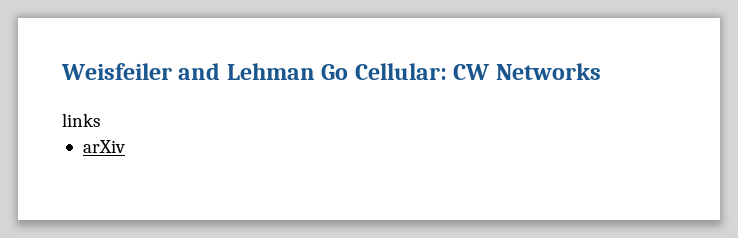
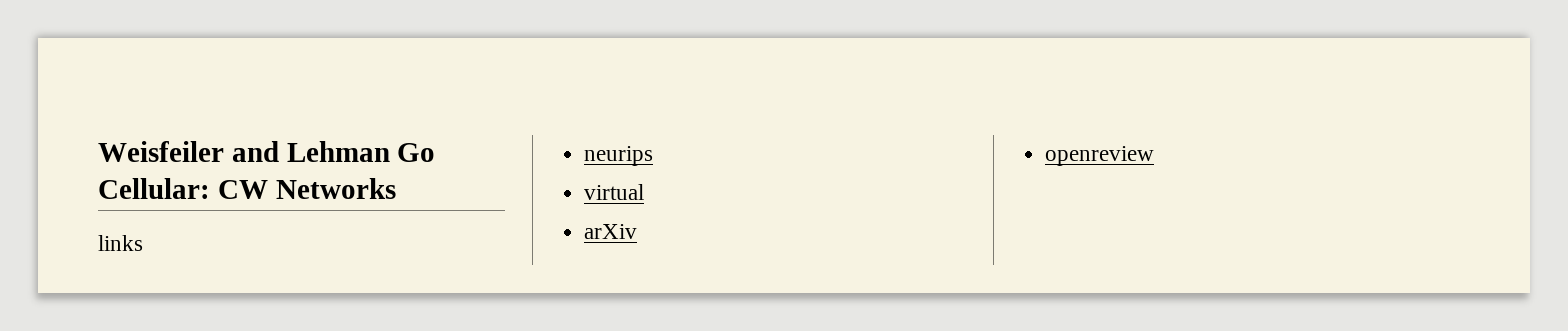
+ neurips
+ virtual
+ openreview

